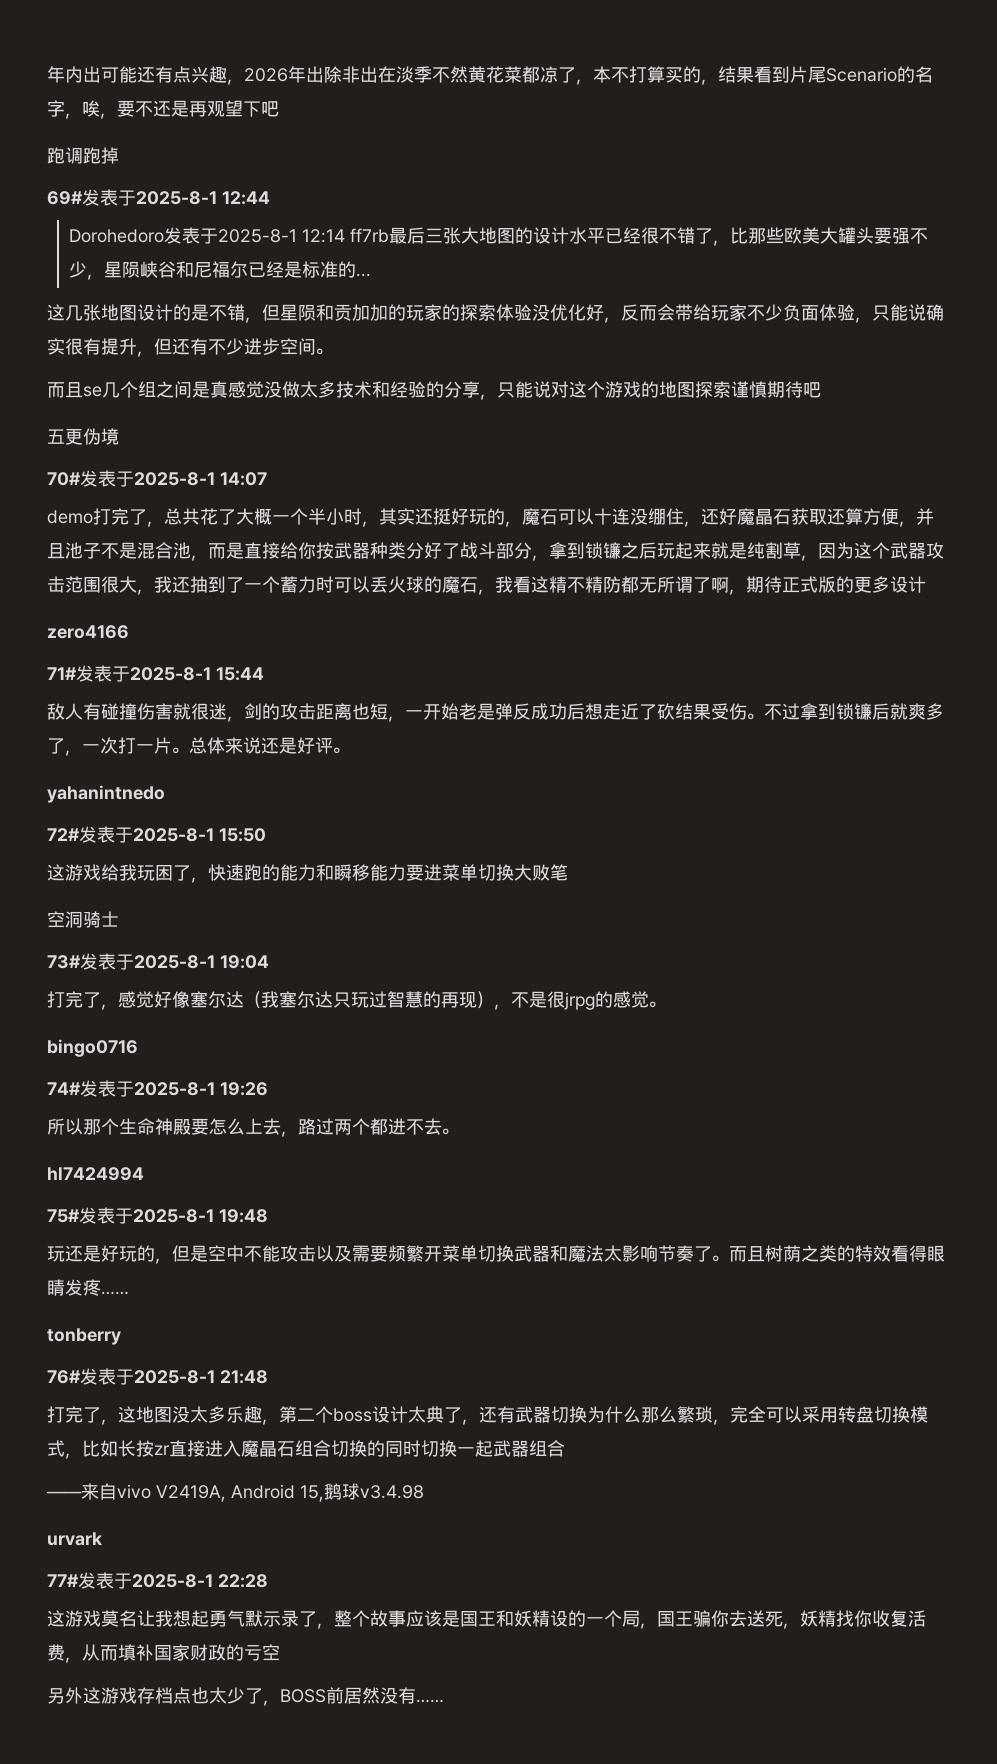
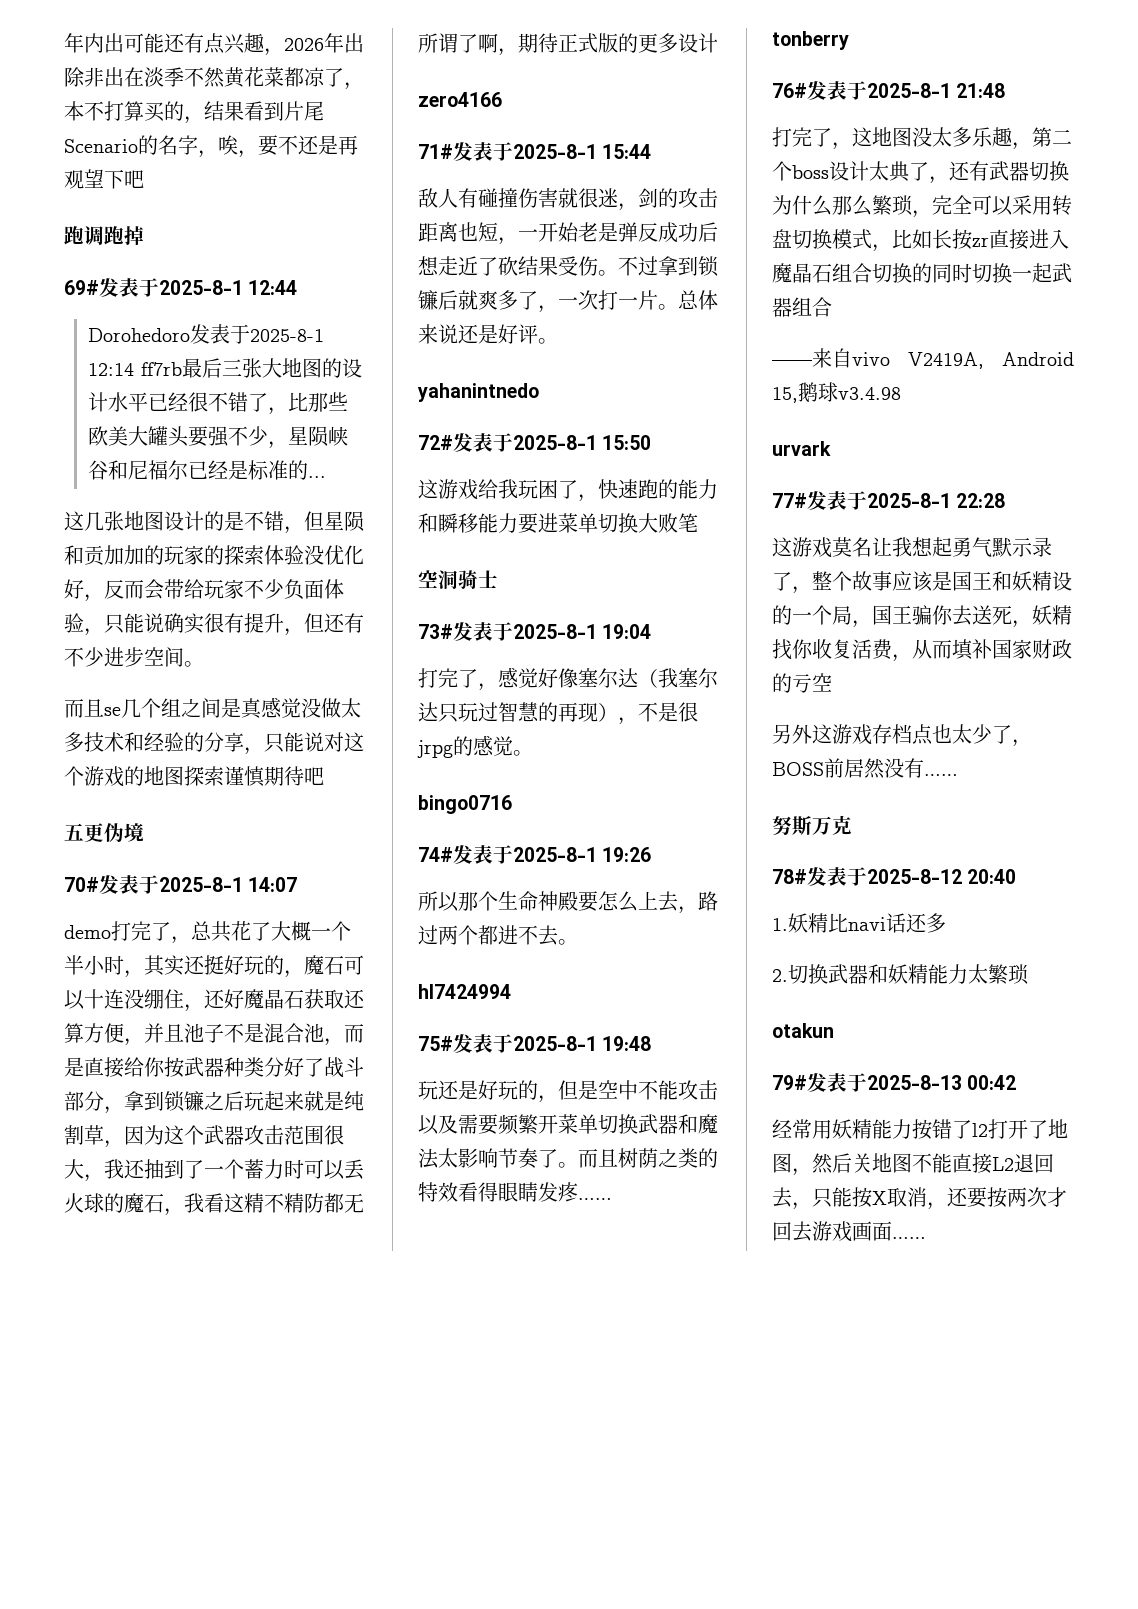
+ 努斯万克
+ 78#发表于2025-8-12 20:40
+ 1.妖精比navi话还多
+ 2.切换武器和妖精能力太繁琐
+ otakun
+ 79#发表于2025-8-13 00:42
+ 经常用妖精能力按错了l2打开了地图，然后关地图不能直接L2退回去，只能按X取消，还要按两次才回去游戏画面……

